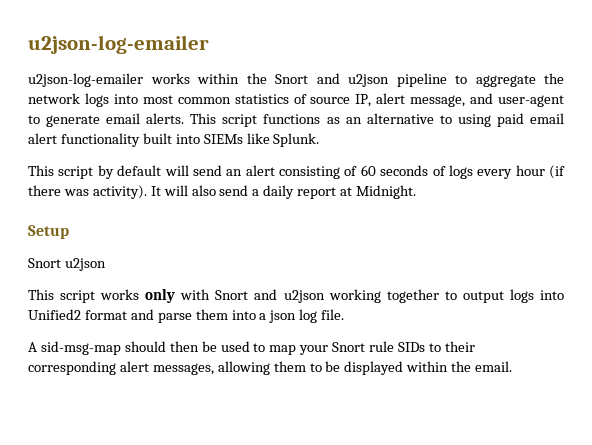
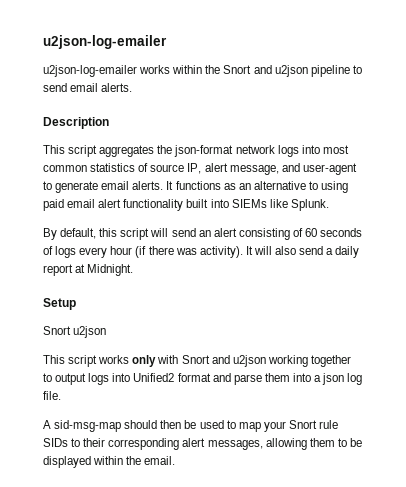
- u2json-log-emailer works within the Snort and u2json pipeline to aggregate the network logs into most common statistics of source IP, alert message, and user-agent to generate email alerts.
+ u2json-log-emailer works within the Snort and u2json pipeline to send email alerts.
+ Description
+ This script aggregates the json-format network logs into most common statistics of source IP, alert message, and user-agent to generate email alerts.
- This script functions as an alternative to using paid email alert functionality built into SIEMs like Splunk.
+ It functions as an alternative to using paid email alert functionality built into SIEMs like Splunk.
- This script by default will send an alert consisting of 60 seconds of logs every hour (if there was activity).
+ By default, this script will send an alert consisting of 60 seconds of logs every hour (if there was activity).

